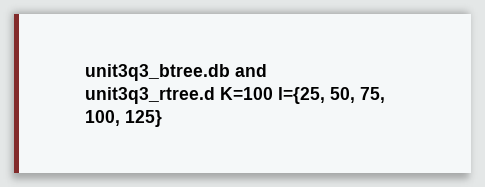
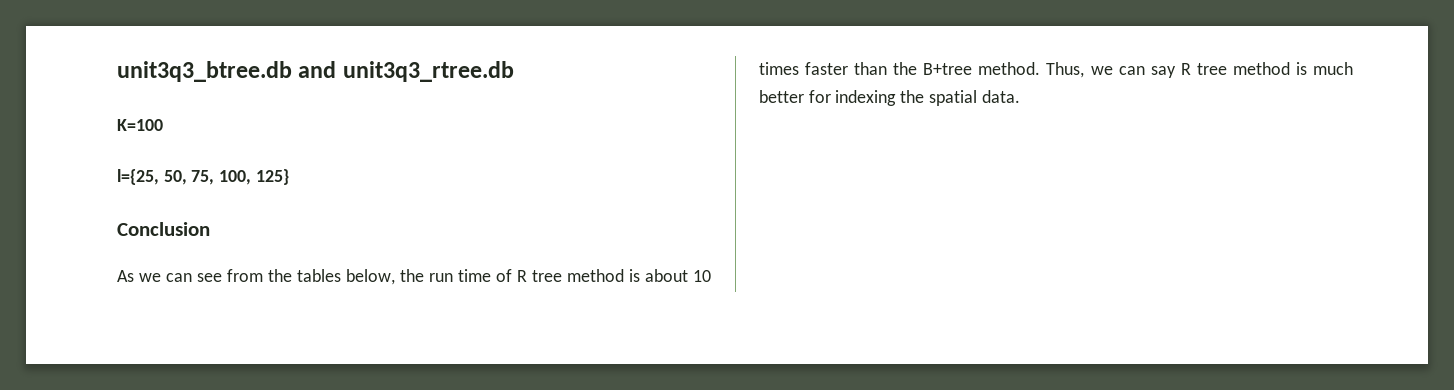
- unit3q3_btree.db and unit3q3_rtree.d K=100 l={25, 50, 75, 100, 125}
+ unit3q3_btree.db and unit3q3_rtree.db
+ K=100
+ l={25, 50, 75, 100, 125}
+ Conclusion
+ As we can see from the tables below, the run time of R tree method is about 10 times faster than the B+tree method. Thus, we can say R tree method is much better for indexing the spatial data.

